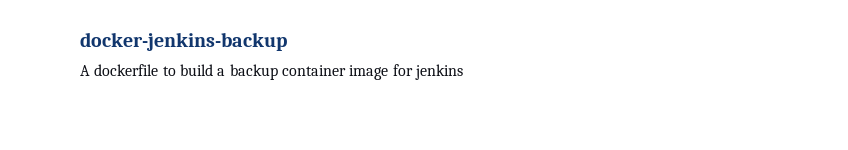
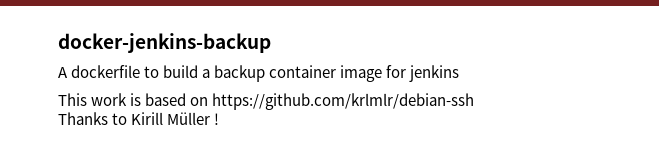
+ This work is based on https://github.com/krlmlr/debian-ssh
+ Thanks to Kirill Müller !

